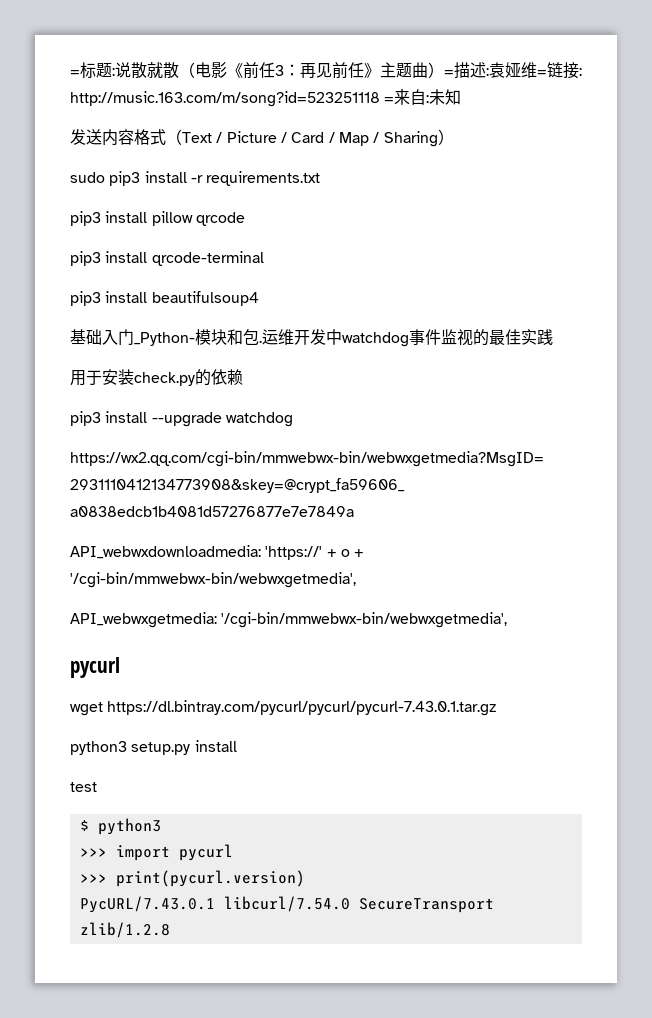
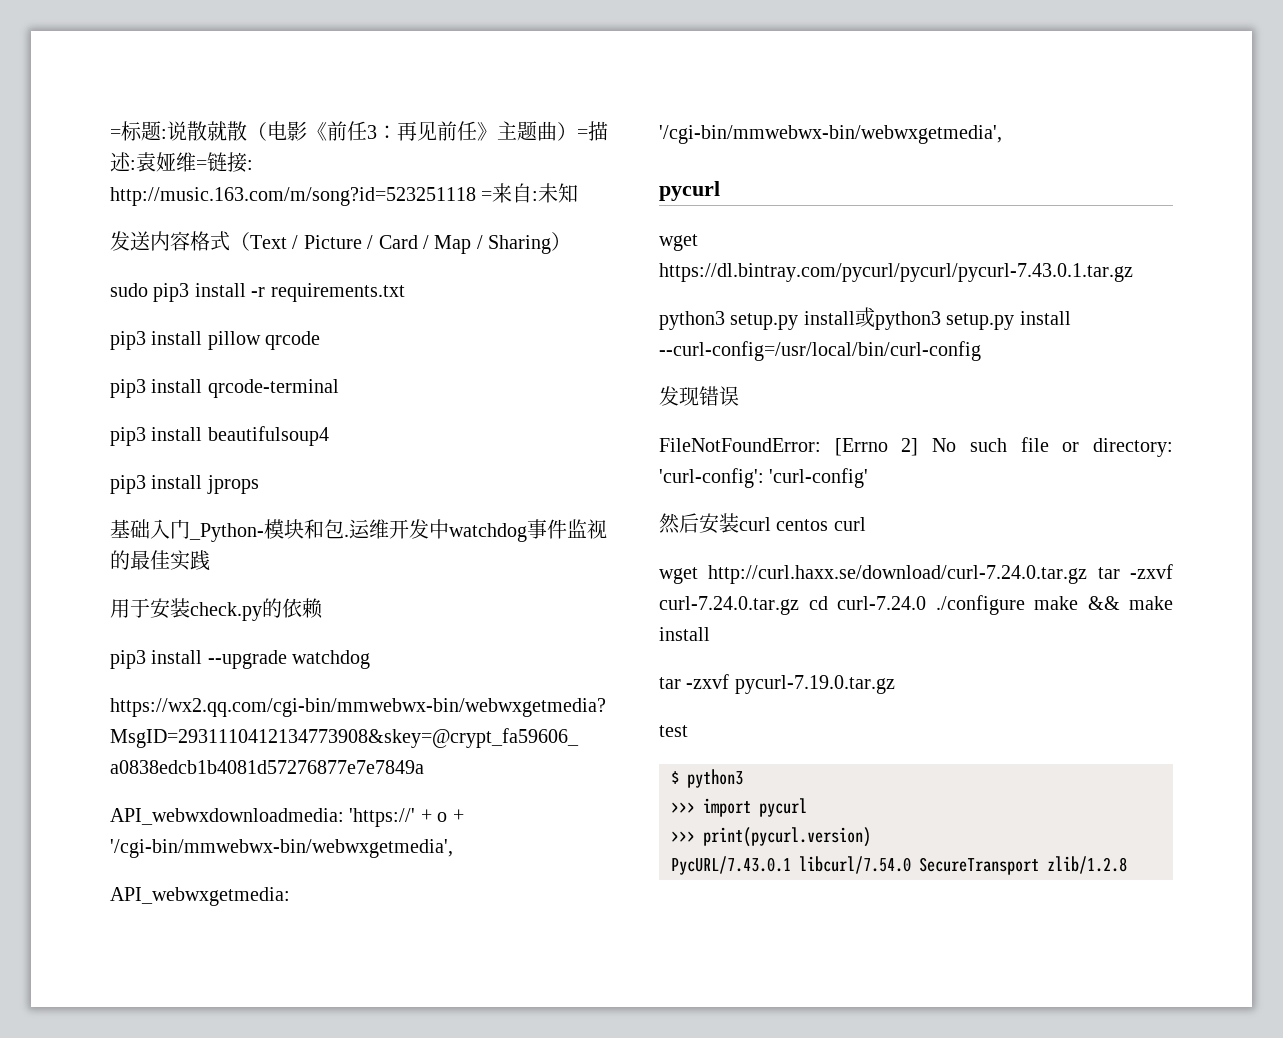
+ pip3 install jprops
- python3 setup.py install
+ python3 setup.py install或python3 setup.py install --curl-config=/usr/local/bin/curl-config
+ 发现错误
+ FileNotFoundError: [Errno 2] No such file or directory: 'curl-config': 'curl-config'
+ 然后安装curl centos curl
+ wget http://curl.haxx.se/download/curl-7.24.0.tar.gz tar -zxvf curl-7.24.0.tar.gz cd curl-7.24.0 ./configure make && make install
+ tar -zxvf pycurl-7.19.0.tar.gz

